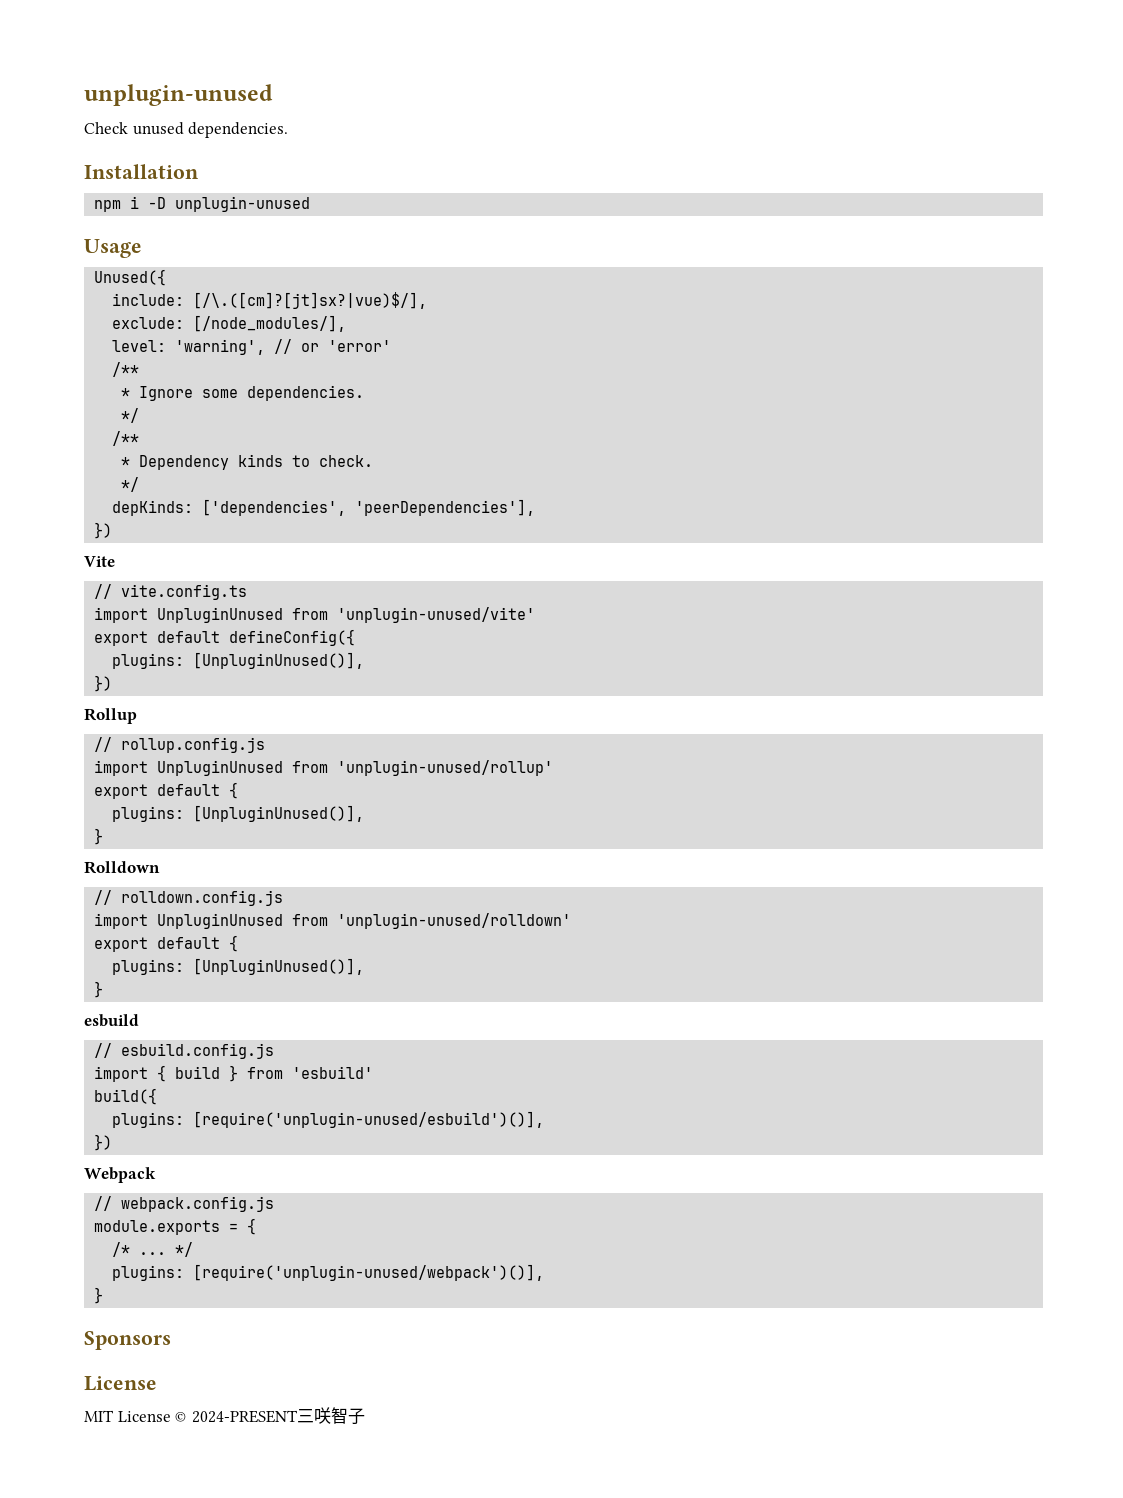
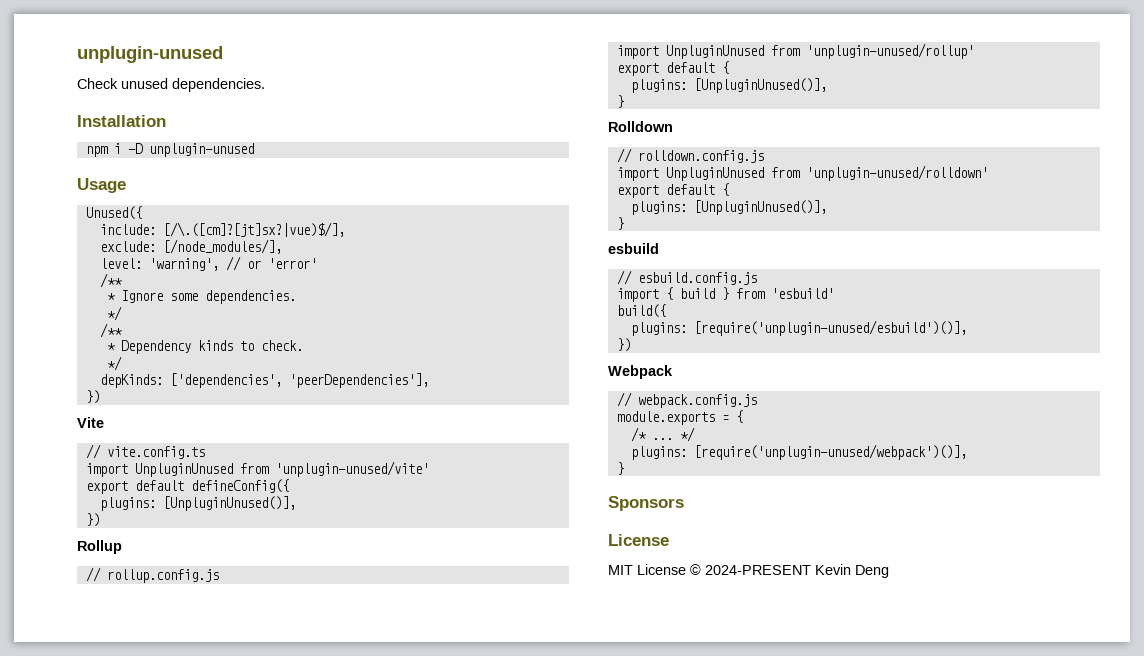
- MIT License © 2024-PRESENT三咲智子
+ MIT License © 2024-PRESENT Kevin Deng

